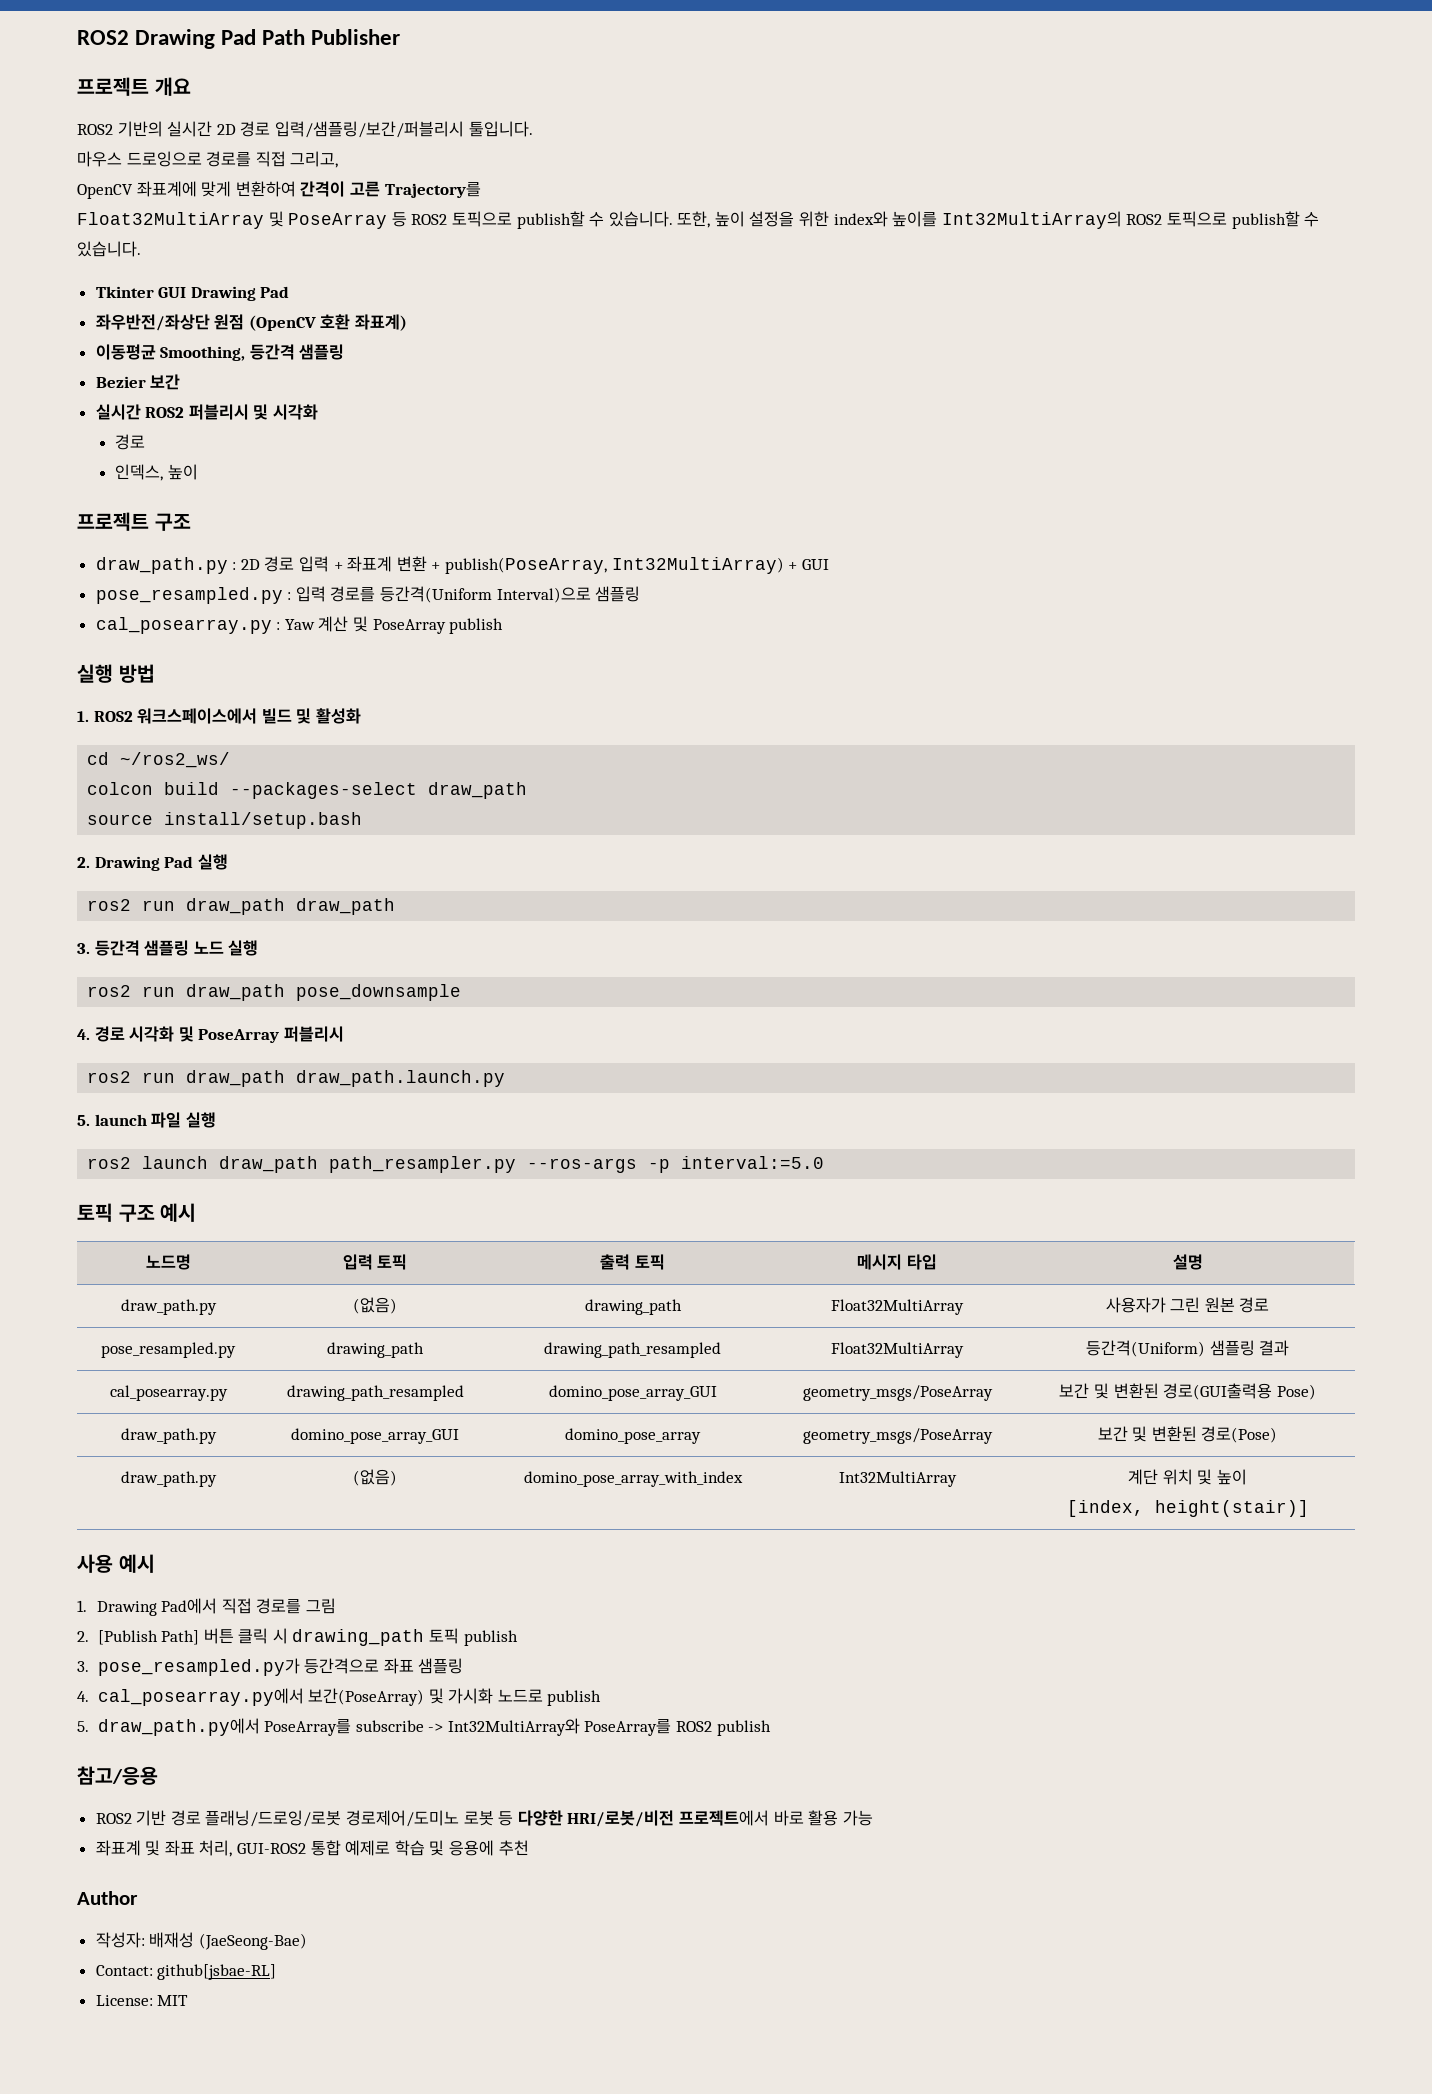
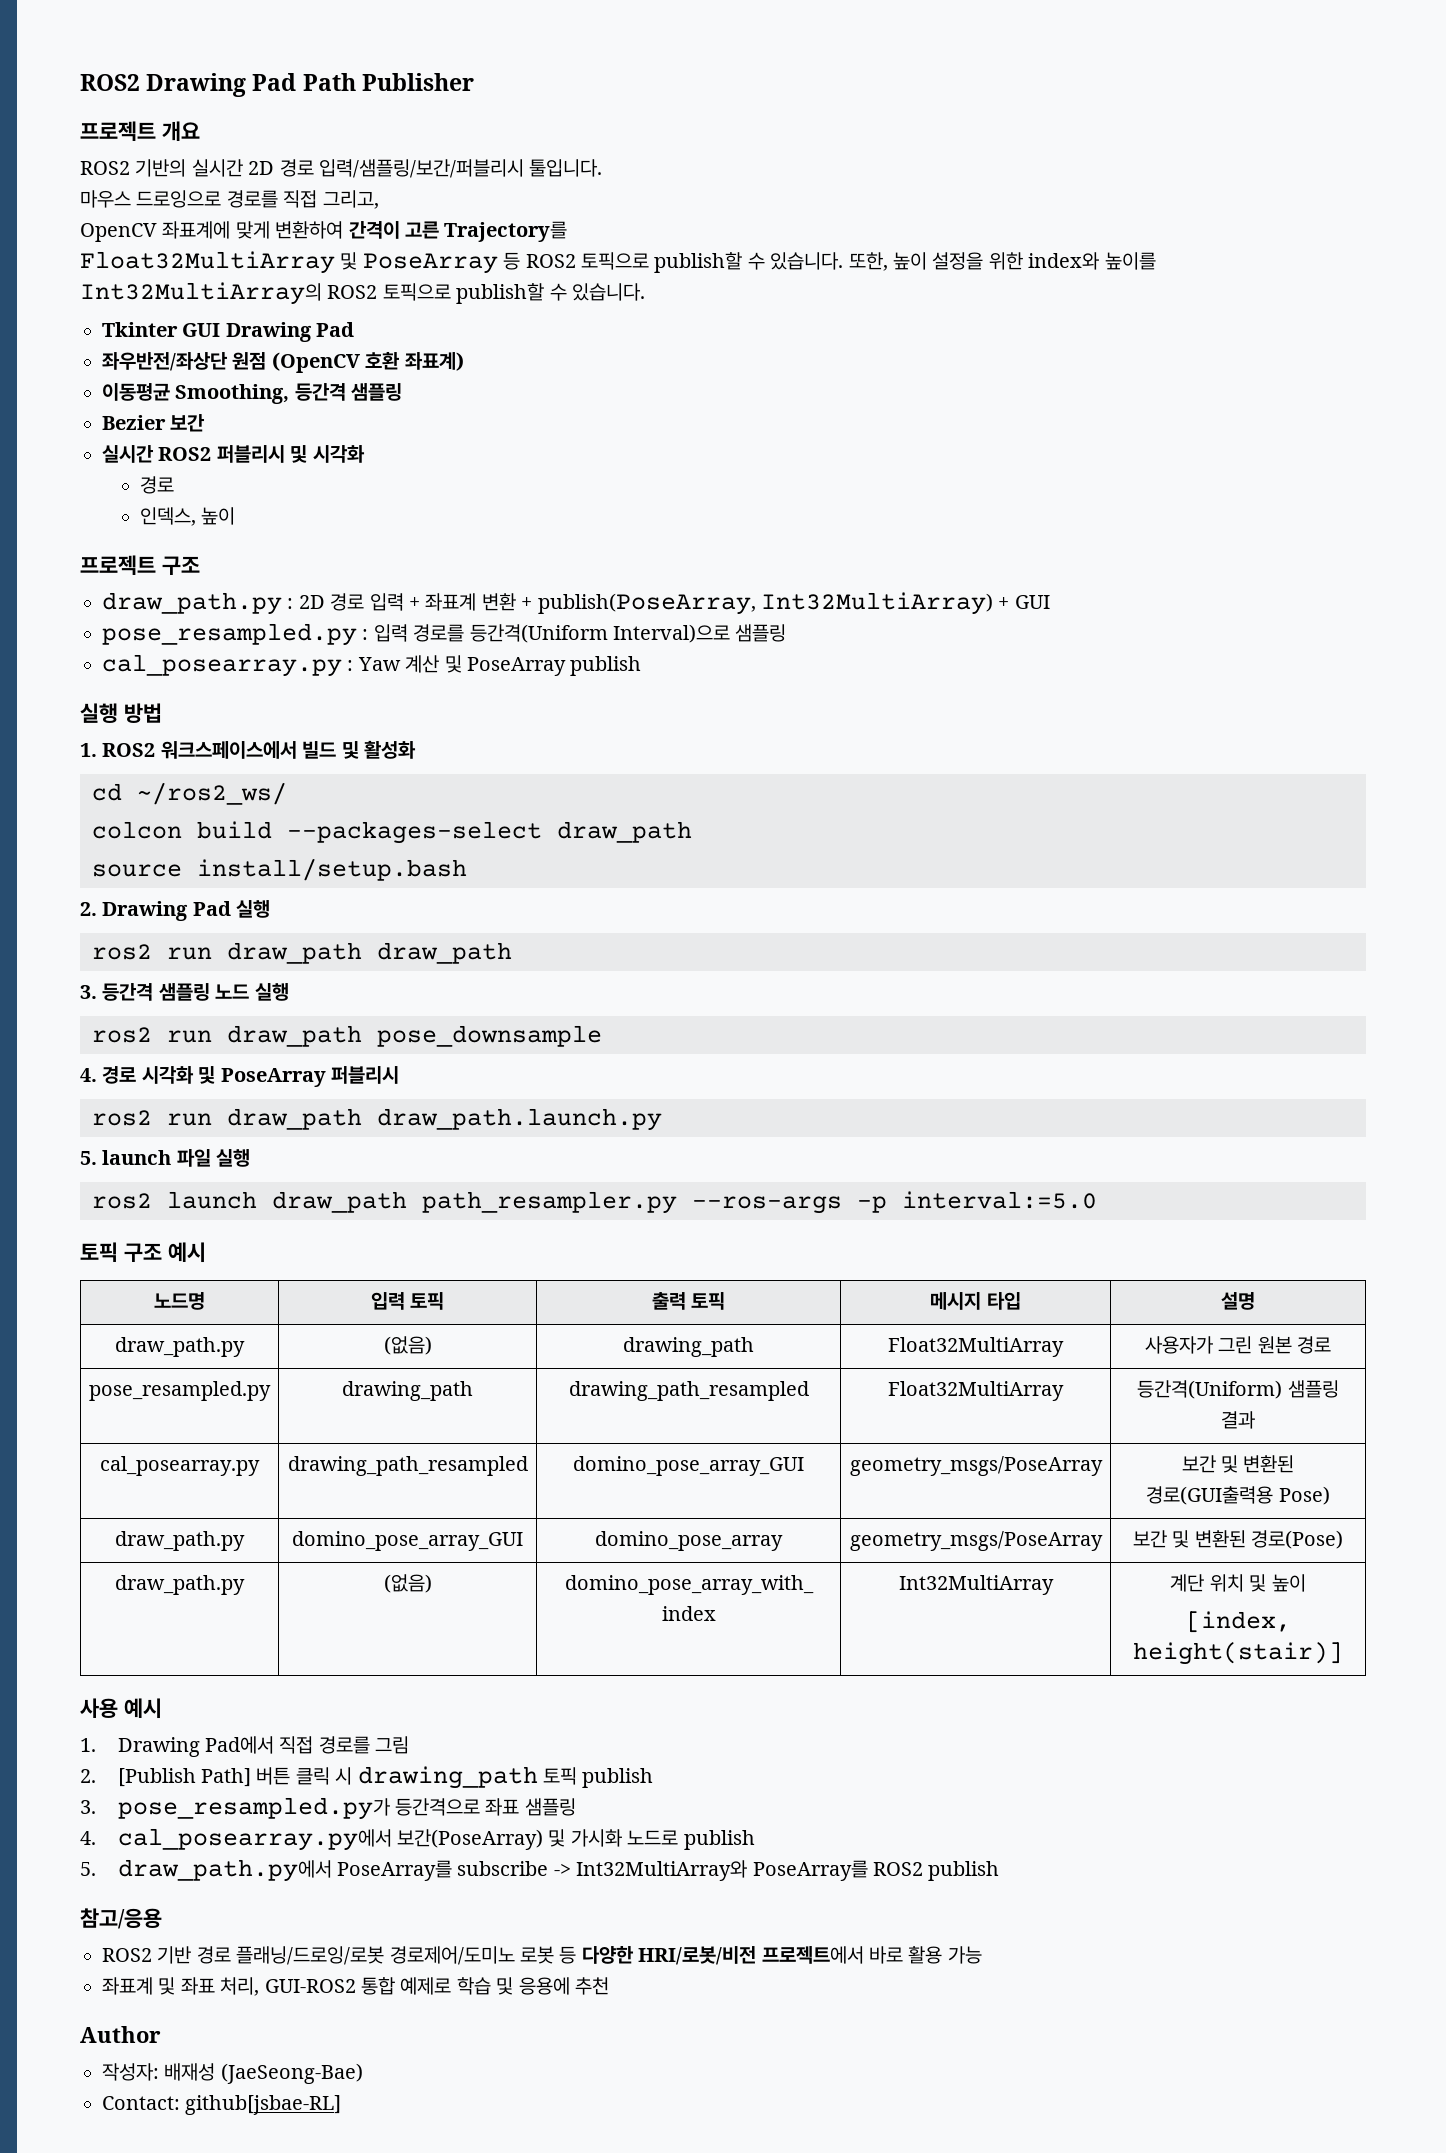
- License: MIT

